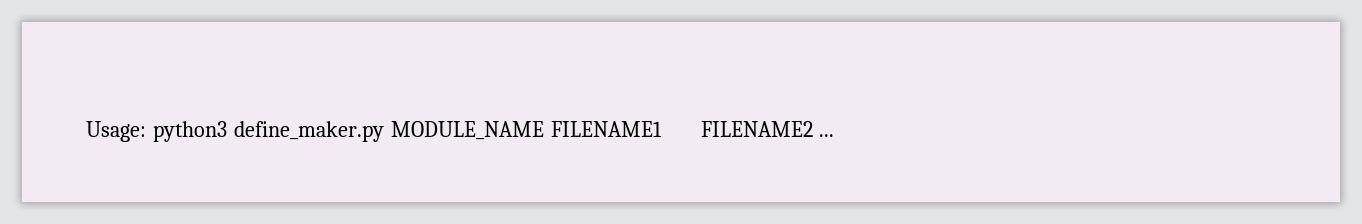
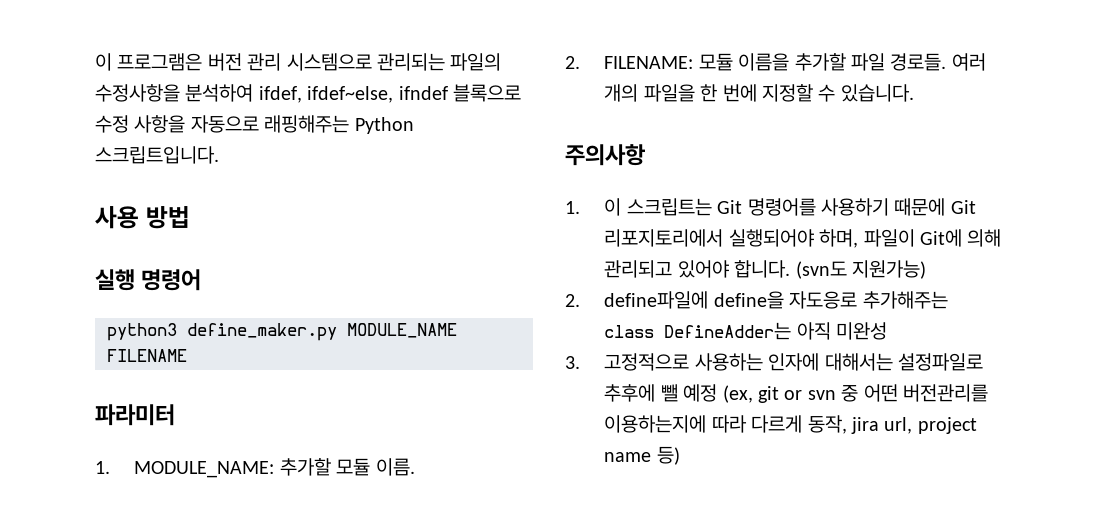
- Usage: python3 define_maker.py MODULE_NAME FILENAME1 FILENAME2 ...
+ 이 프로그램은 버전 관리 시스템으로 관리되는 파일의 수정사항을 분석하여 ifdef, ifdef~else, ifndef 블록으로 수정 사항을 자동으로 래핑해주는 Python 스크립트입니다.
+ 사용 방법
+ 실행 명령어
+ python3 define_maker.py MODULE_NAME FILENAME
+ 파라미터
+ 1. MODULE_NAME: 추가할 모듈 이름.
+ 2. FILENAME: 모듈 이름을 추가할 파일 경로들. 여러 개의 파일을 한 번에 지정할 수 있습니다.
+ 주의사항
+ 1. 이 스크립트는 Git 명령어를 사용하기 때문에 Git 리포지토리에서 실행되어야 하며, 파일이 Git에 의해 관리되고 있어야 합니다. (svn도 지원가능)
+ 2. define파일에 define을 자도응로 추가해주는 class DefineAdder는 아직 미완성
+ 3. 고정적으로 사용하는 인자에 대해서는 설정파일로 추후에 뺄 예정 (ex, git or svn 중 어떤 버전관리를 이용하는지에 따라 다르게 동작, jira url, project name 등)

